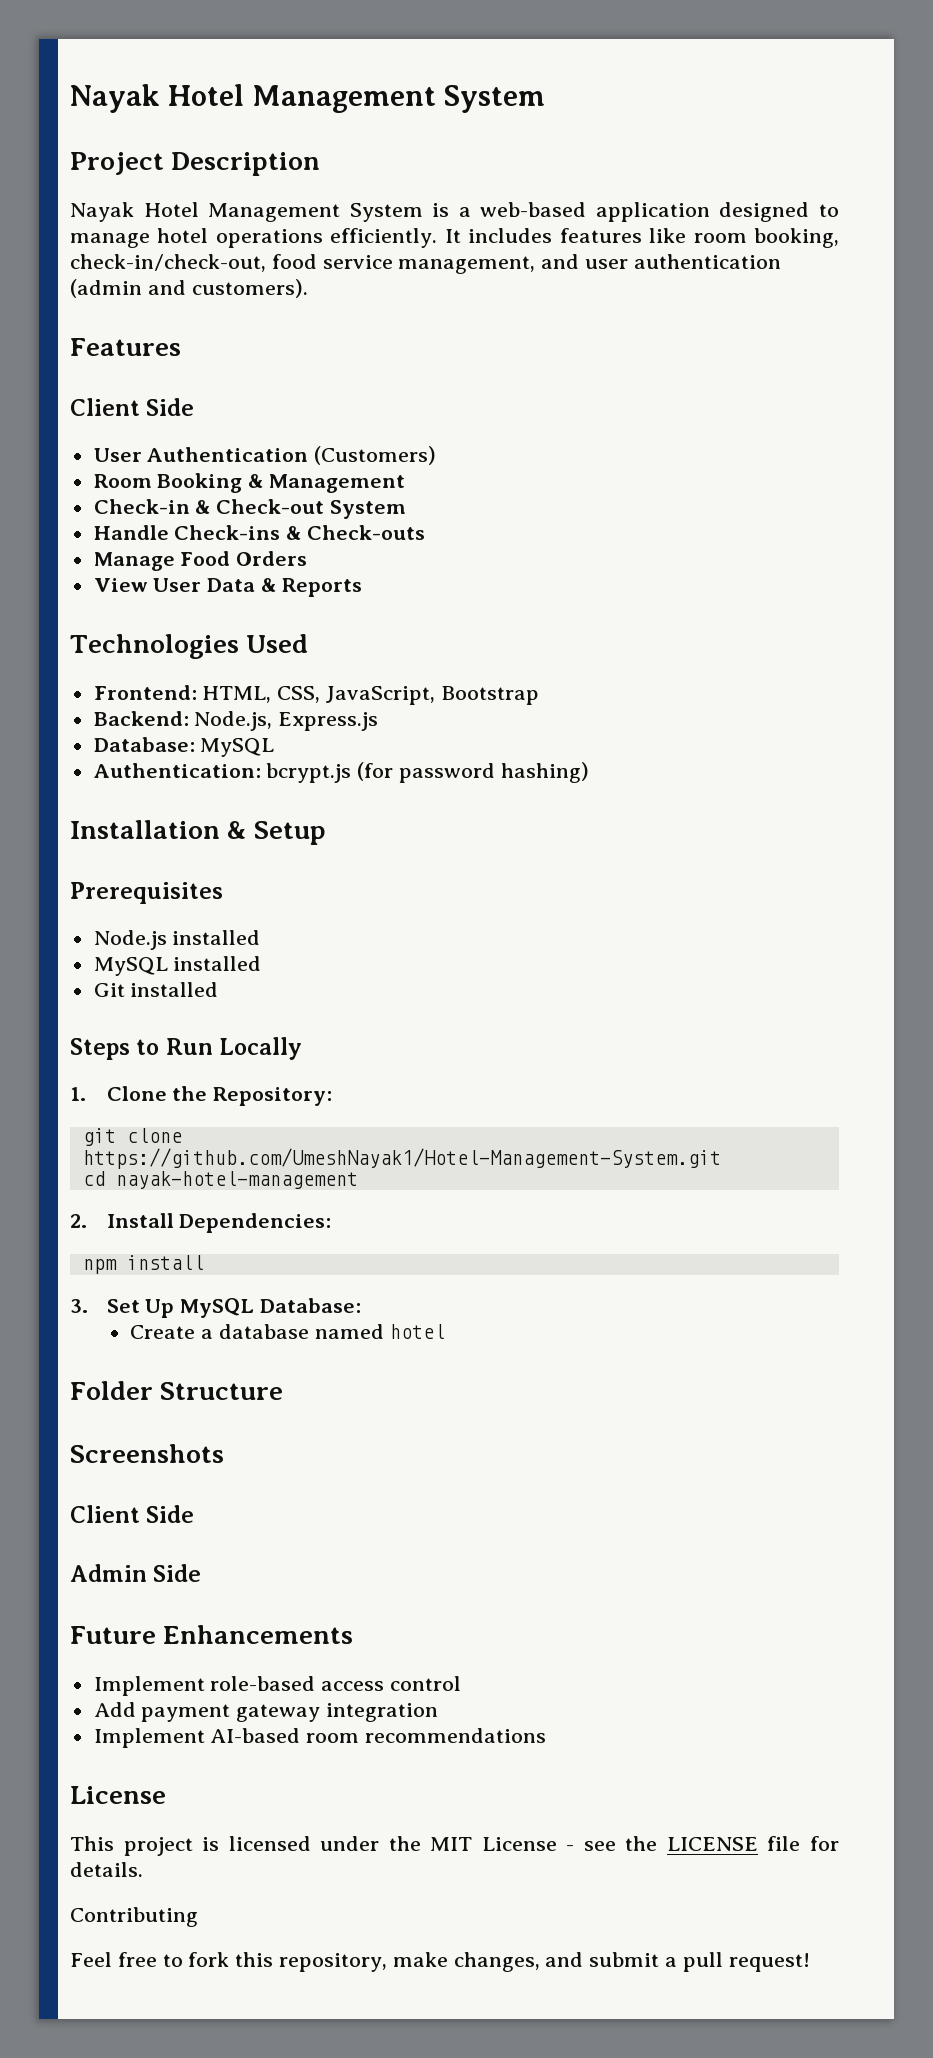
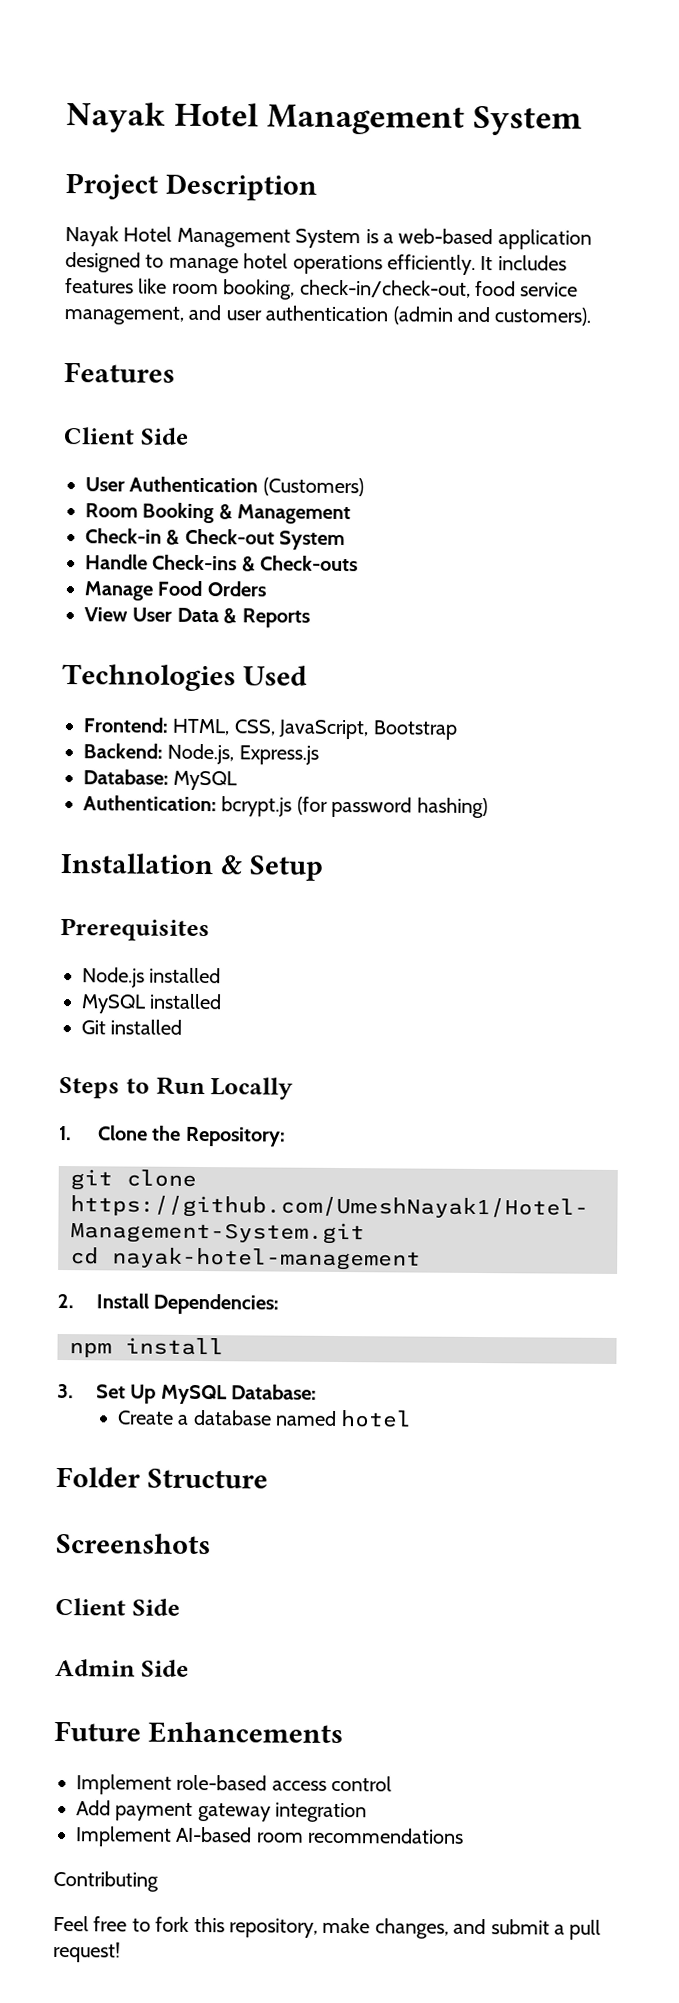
  Implement AI-based room recommendations
- License
- This project is licensed under the MIT License - see the LICENSE file for details.

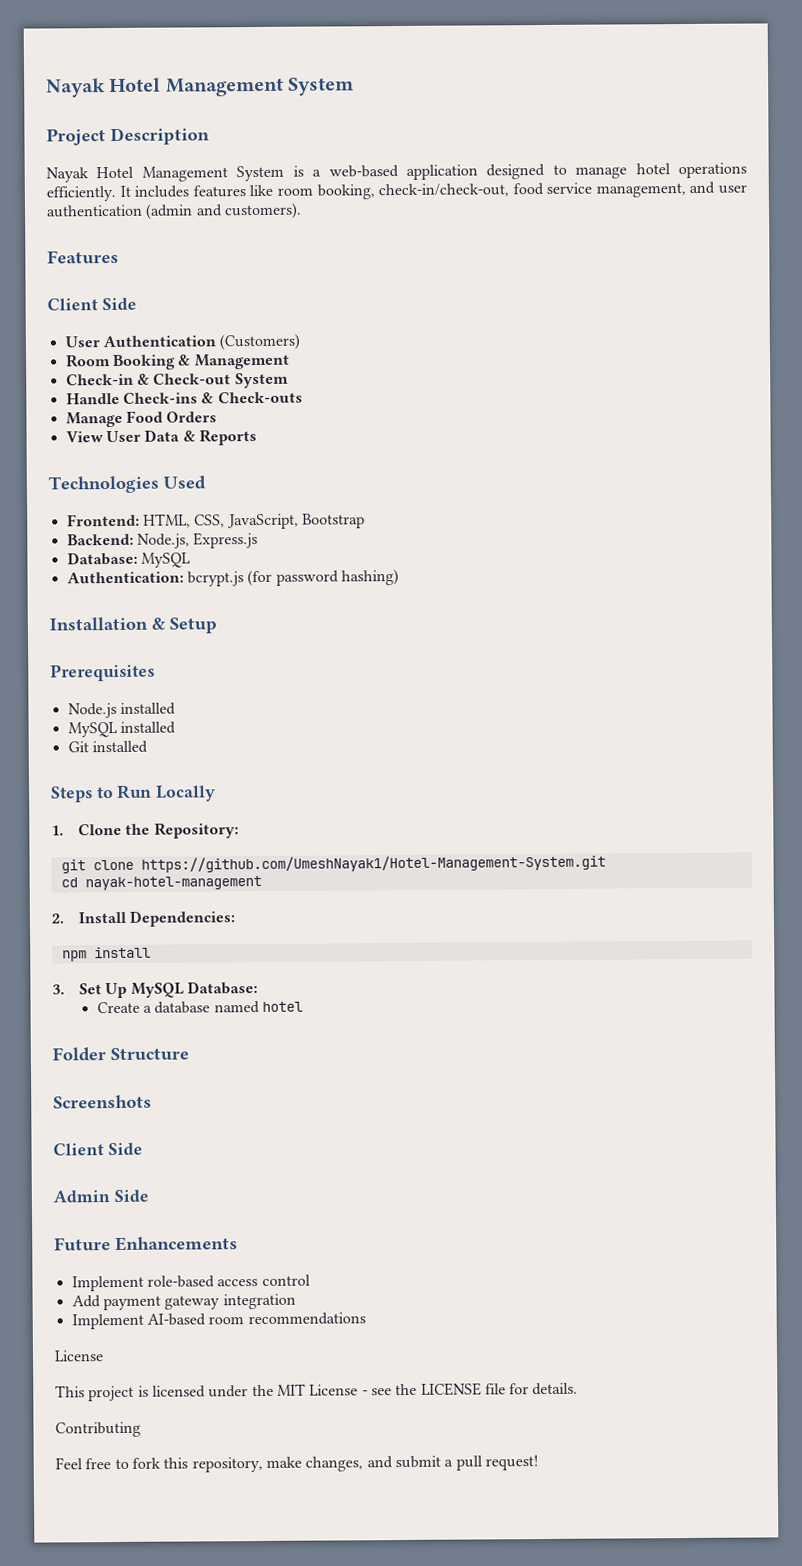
  Implement AI-based room recommendations
+ License
+ This project is licensed under the MIT License - see the LICENSE file for details.

